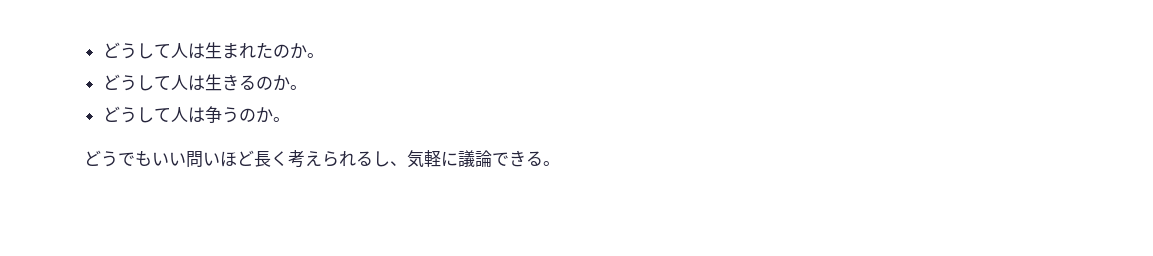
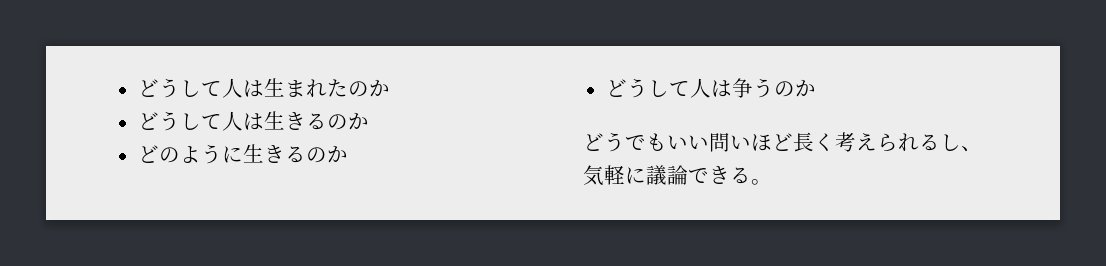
- どうして人は生まれたのか。
+ どうして人は生まれたのか
- どうして人は生きるのか。
+ どうして人は生きるのか
+ どのように生きるのか
- どうして人は争うのか。
+ どうして人は争うのか

